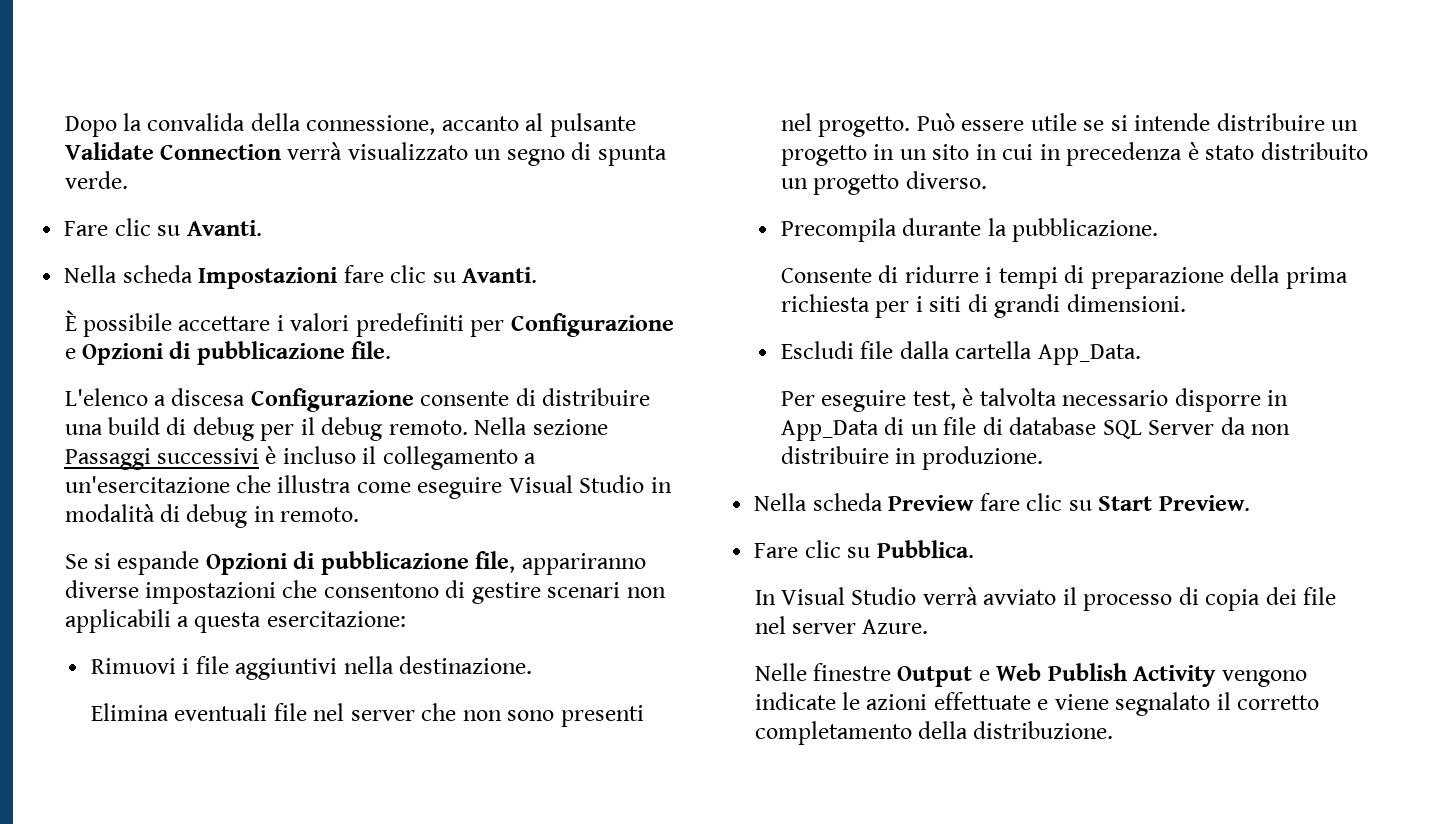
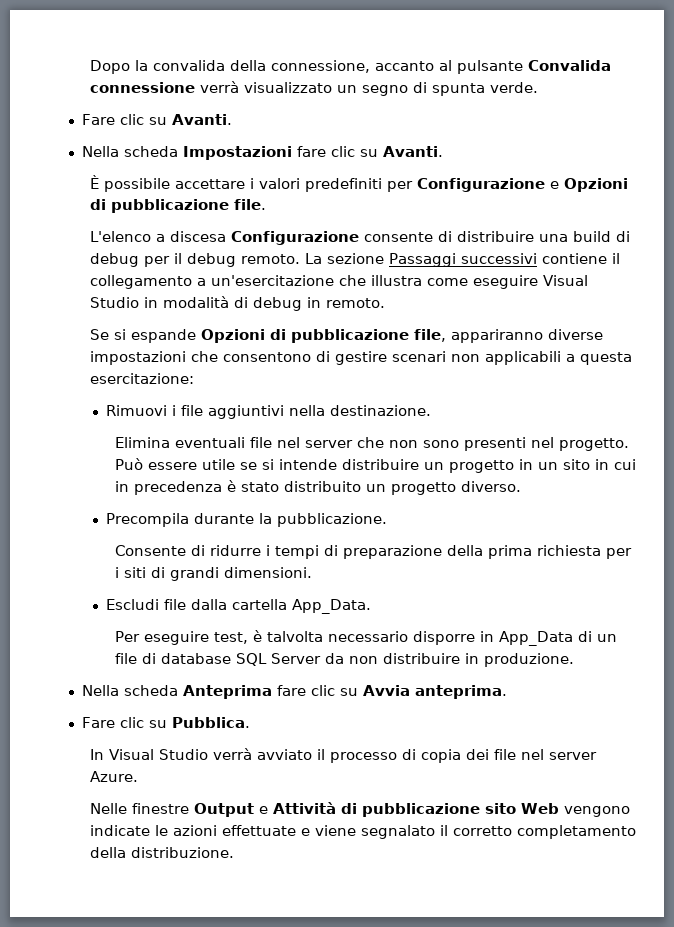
- Dopo la convalida della connessione, accanto al pulsante Validate Connection verrà visualizzato un segno di spunta verde.
+ Dopo la convalida della connessione, accanto al pulsante Convalida connessione verrà visualizzato un segno di spunta verde.
- Nella sezione Passaggi successivi è incluso il collegamento a un'esercitazione che illustra come eseguire Visual Studio in modalità di debug in remoto.
+ La sezione Passaggi successivi contiene il collegamento a un'esercitazione che illustra come eseguire Visual Studio in modalità di debug in remoto.
- Nella scheda Preview fare clic su Start Preview.
+ Nella scheda Anteprima fare clic su Avvia anteprima.
- Nelle finestre Output e Web Publish Activity vengono indicate le azioni effettuate e viene segnalato il corretto completamento della distribuzione.
+ Nelle finestre Output e Attività di pubblicazione sito Web vengono indicate le azioni effettuate e viene segnalato il corretto completamento della distribuzione.

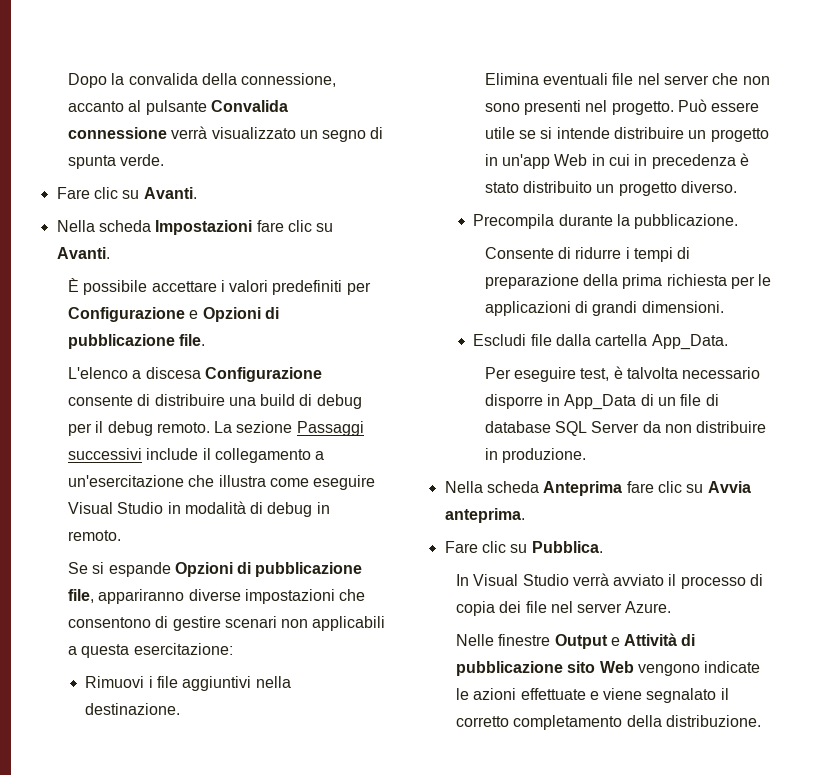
- La sezione Passaggi successivi contiene il collegamento a un'esercitazione che illustra come eseguire Visual Studio in modalità di debug in remoto.
+ La sezione Passaggi successivi include il collegamento a un'esercitazione che illustra come eseguire Visual Studio in modalità di debug in remoto.
- Può essere utile se si intende distribuire un progetto in un sito in cui in precedenza è stato distribuito un progetto diverso.
+ Può essere utile se si intende distribuire un progetto in un'app Web in cui in precedenza è stato distribuito un progetto diverso.
- Consente di ridurre i tempi di preparazione della prima richiesta per i siti di grandi dimensioni.
+ Consente di ridurre i tempi di preparazione della prima richiesta per le applicazioni di grandi dimensioni.

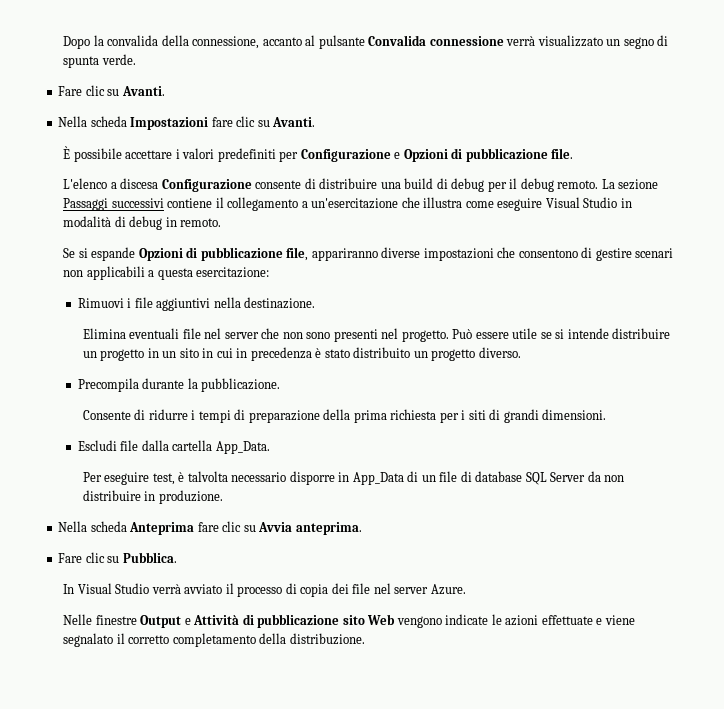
- La sezione Passaggi successivi include il collegamento a un'esercitazione che illustra come eseguire Visual Studio in modalità di debug in remoto.
+ La sezione Passaggi successivi contiene il collegamento a un'esercitazione che illustra come eseguire Visual Studio in modalità di debug in remoto.
- Può essere utile se si intende distribuire un progetto in un'app Web in cui in precedenza è stato distribuito un progetto diverso.
+ Può essere utile se si intende distribuire un progetto in un sito in cui in precedenza è stato distribuito un progetto diverso.
- Consente di ridurre i tempi di preparazione della prima richiesta per le applicazioni di grandi dimensioni.
+ Consente di ridurre i tempi di preparazione della prima richiesta per i siti di grandi dimensioni.

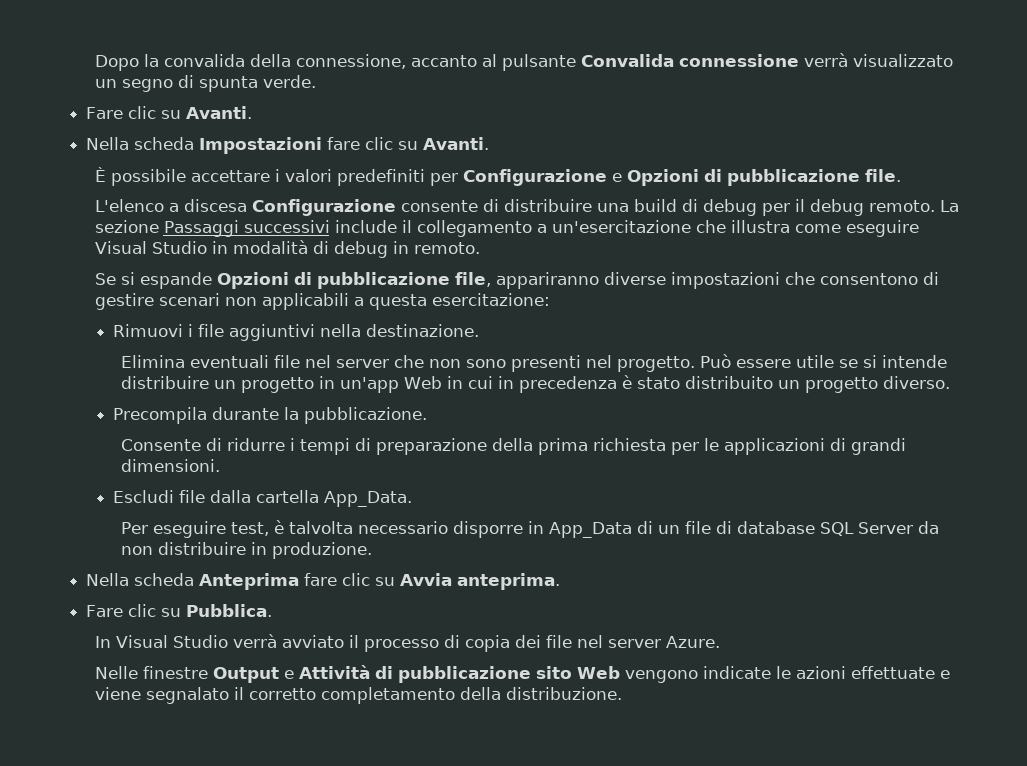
- La sezione Passaggi successivi contiene il collegamento a un'esercitazione che illustra come eseguire Visual Studio in modalità di debug in remoto.
+ La sezione Passaggi successivi include il collegamento a un'esercitazione che illustra come eseguire Visual Studio in modalità di debug in remoto.
- Può essere utile se si intende distribuire un progetto in un sito in cui in precedenza è stato distribuito un progetto diverso.
+ Può essere utile se si intende distribuire un progetto in un'app Web in cui in precedenza è stato distribuito un progetto diverso.
- Consente di ridurre i tempi di preparazione della prima richiesta per i siti di grandi dimensioni.
+ Consente di ridurre i tempi di preparazione della prima richiesta per le applicazioni di grandi dimensioni.

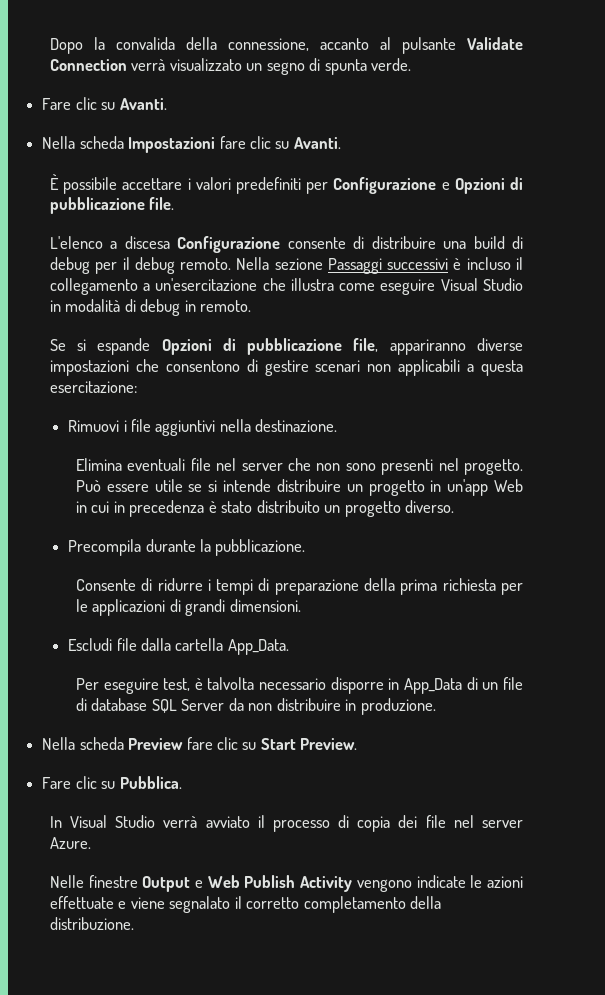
- Dopo la convalida della connessione, accanto al pulsante Convalida connessione verrà visualizzato un segno di spunta verde.
+ Dopo la convalida della connessione, accanto al pulsante Validate Connection verrà visualizzato un segno di spunta verde.
- La sezione Passaggi successivi include il collegamento a un'esercitazione che illustra come eseguire Visual Studio in modalità di debug in remoto.
+ Nella sezione Passaggi successivi è incluso il collegamento a un'esercitazione che illustra come eseguire Visual Studio in modalità di debug in remoto.
- Nella scheda Anteprima fare clic su Avvia anteprima.
+ Nella scheda Preview fare clic su Start Preview.
- Nelle finestre Output e Attività di pubblicazione sito Web vengono indicate le azioni effettuate e viene segnalato il corretto completamento della distribuzione.
+ Nelle finestre Output e Web Publish Activity vengono indicate le azioni effettuate e viene segnalato il corretto completamento della distribuzione.

